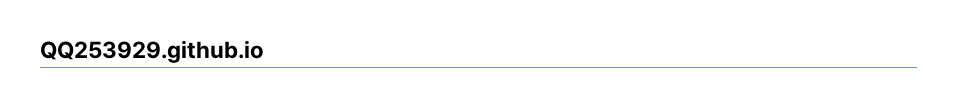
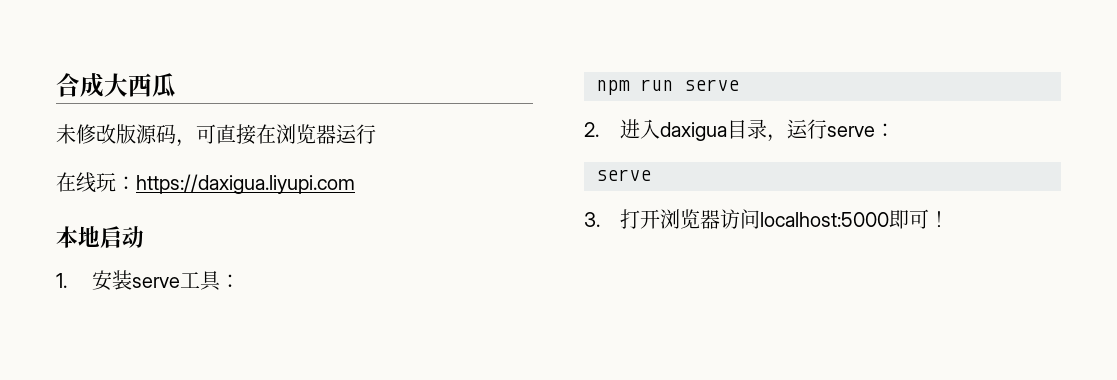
- QQ253929.github.io
+ 合成大西瓜
+ 未修改版源码，可直接在浏览器运行
+ 在线玩：https://daxigua.liyupi.com
+ 本地启动
+ 1.安装serve工具：
+ npm run serve
+ 2.进入daxigua目录，运行serve：
+ serve
+ 3.打开浏览器访问localhost:5000即可！

